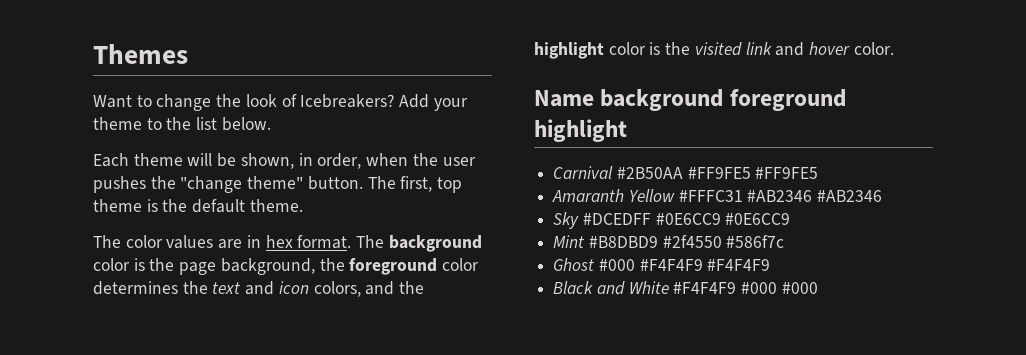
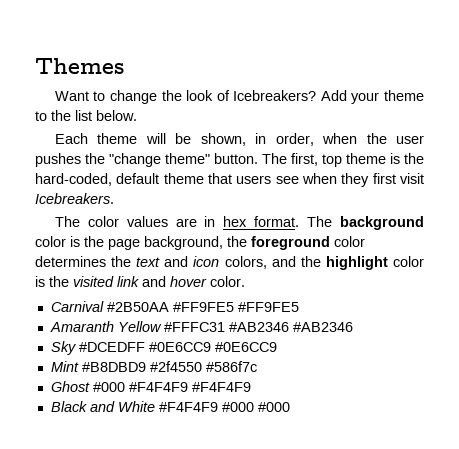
- The first, top theme is the default theme.
+ The first, top theme is the hard-coded, default theme that users see when they first visit Icebreakers.
- Name background foreground highlight

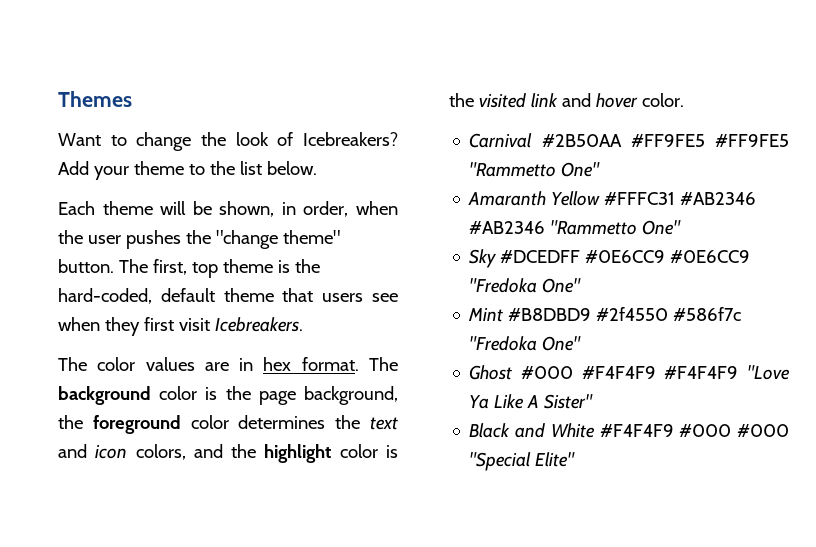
- Carnival #2B50AA #FF9FE5 #FF9FE5
+ Carnival #2B50AA #FF9FE5 #FF9FE5 "Rammetto One"
- Amaranth Yellow #FFFC31 #AB2346 #AB2346
+ Amaranth Yellow #FFFC31 #AB2346 #AB2346 "Rammetto One"
- Sky #DCEDFF #0E6CC9 #0E6CC9
+ Sky #DCEDFF #0E6CC9 #0E6CC9 "Fredoka One"
- Mint #B8DBD9 #2f4550 #586f7c
+ Mint #B8DBD9 #2f4550 #586f7c "Fredoka One"
- Ghost #000 #F4F4F9 #F4F4F9
+ Ghost #000 #F4F4F9 #F4F4F9 "Love Ya Like A Sister"
- Black and White #F4F4F9 #000 #000
+ Black and White #F4F4F9 #000 #000 "Special Elite"

